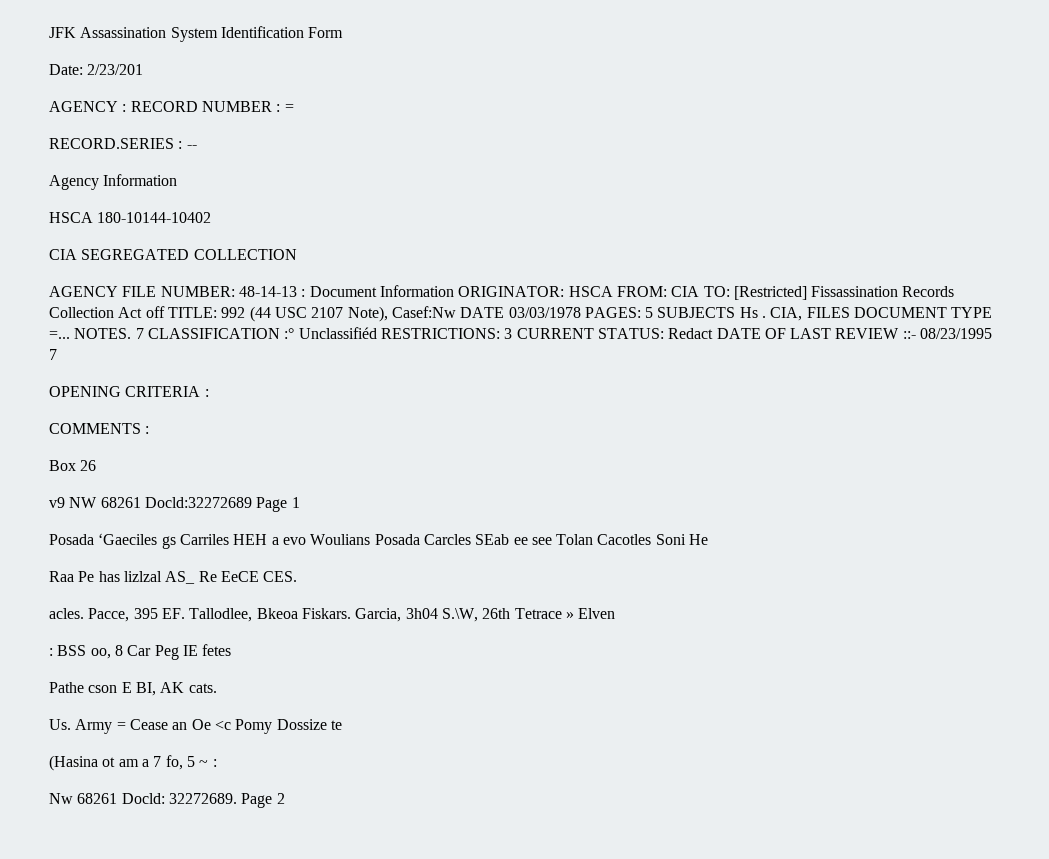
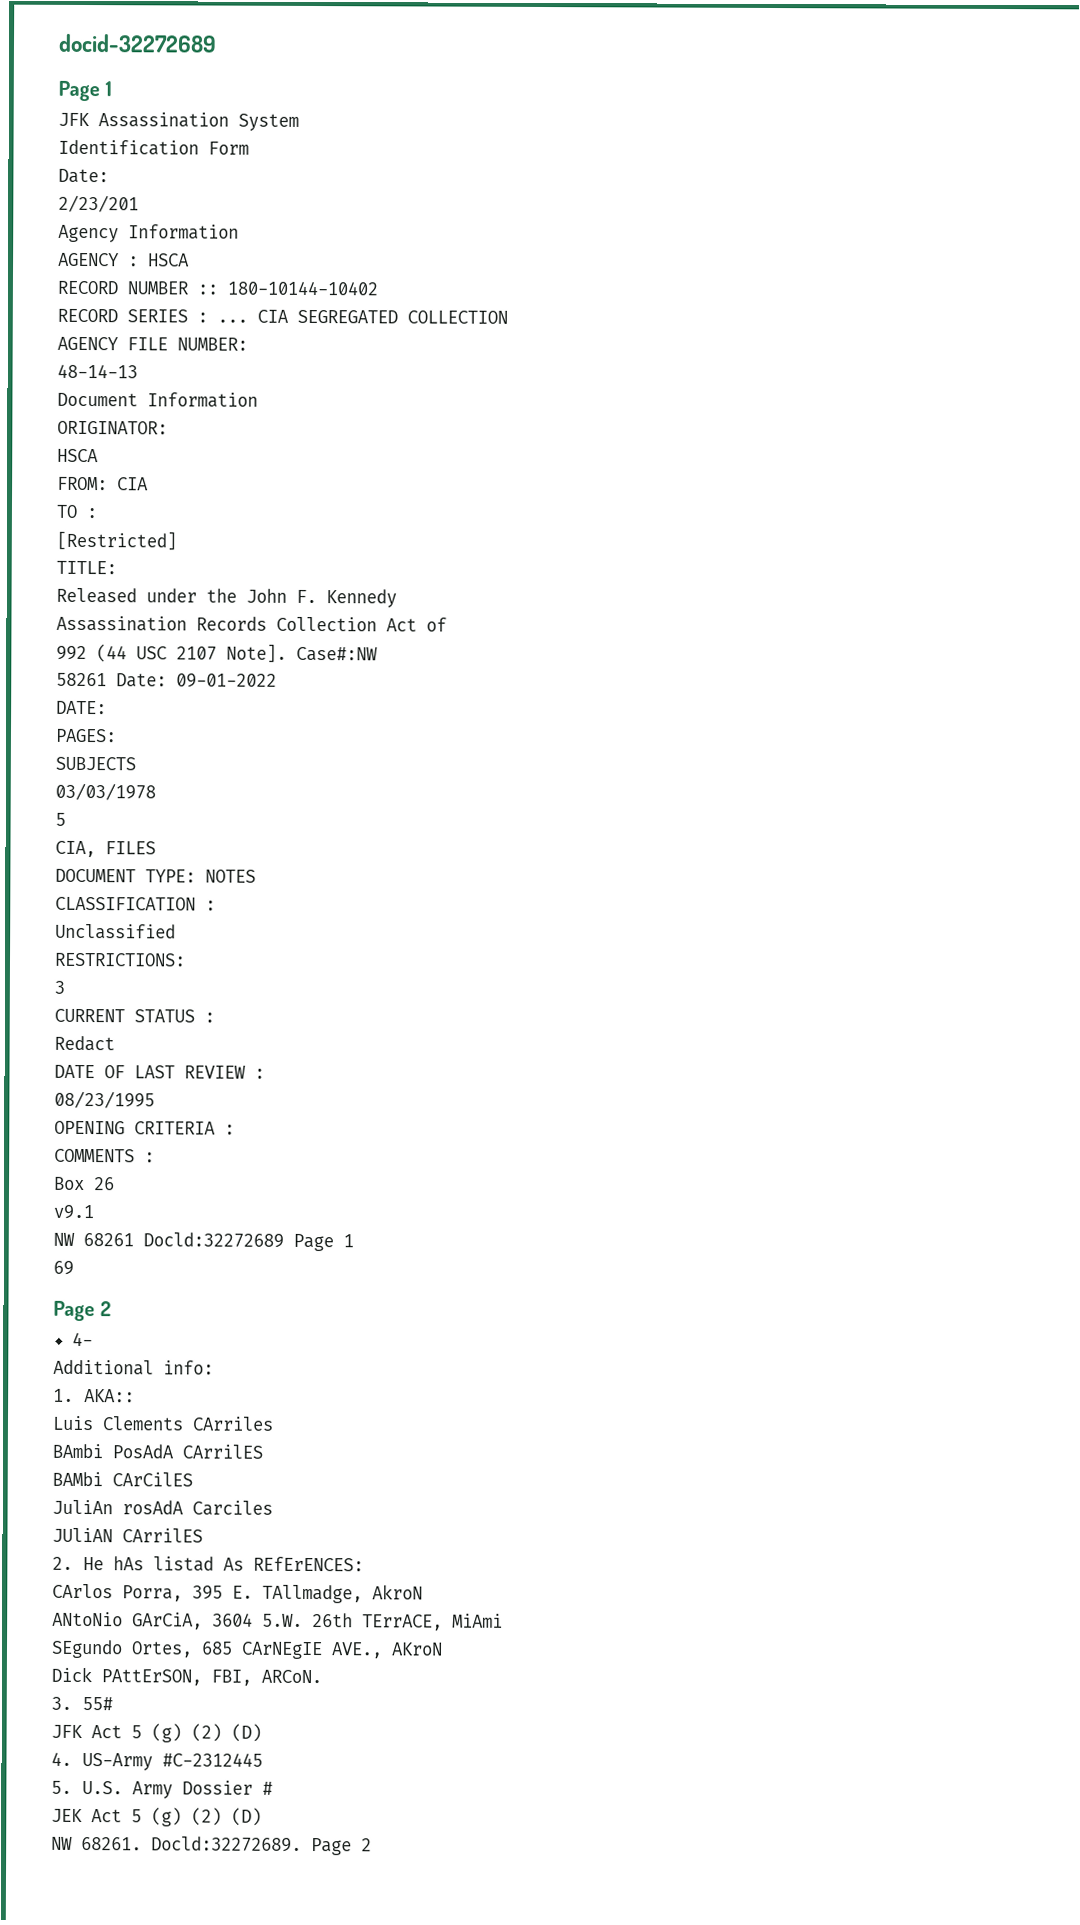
+ docid-32272689
+ Page 1
- JFK Assassination System Identification Form
- Date: 2/23/201
+ JFK Assassination System
+ Identification Form
+ Date:
+ 2/23/201
- AGENCY : RECORD NUMBER : =
- RECORD.SERIES : --
- HSCA 180-10144-10402
- CIA SEGREGATED COLLECTION
+ AGENCY : HSCA
+ RECORD NUMBER :: 180-10144-10402
+ RECORD SERIES : ... CIA SEGREGATED COLLECTION
- AGENCY FILE NUMBER: 48-14-13 : Document Information ORIGINATOR: HSCA FROM: CIA TO: [Restricted] Fissassination Records Collection Act off TITLE: 992 (44 USC 2107 Note), Casef:Nw DATE 03/03/1978 PAGES: 5 SUBJECTS Hs . CIA, FILES DOCUMENT TYPE =... NOTES. 7 CLASSIFICATION :° Unclassifiéd RESTRICTIONS: 3 CURRENT STATUS: Redact DATE OF LAST REVIEW ::- 08/23/1995 7
+ AGENCY FILE NUMBER:
+ 48-14-13
+ Document Information
+ ORIGINATOR:
+ HSCA
+ FROM: CIA
+ TO :
+ [Restricted]
+ TITLE:
+ Released under the John F. Kennedy
+ Assassination Records Collection Act of
+ 992 (44 USC 2107 Note]. Case#:NW
+ 58261 Date: 09-01-2022
+ DATE:
+ PAGES:
+ SUBJECTS
+ 03/03/1978
+ 5
+ CIA, FILES
+ DOCUMENT TYPE: NOTES
+ CLASSIFICATION :
+ Unclassified
+ RESTRICTIONS:
+ 3
+ CURRENT STATUS :
+ Redact
+ DATE OF LAST REVIEW :
+ 08/23/1995
- v9 NW 68261 Docld:32272689 Page 1
+ v9.1
+ NW 68261 Docld:32272689 Page 1
- Posada ‘Gaeciles gs Carriles HEH a evo Woulians Posada Carcles SEab ee see Tolan Cacotles Soni He
- Raa Pe has lizlzal AS_ Re EeCE CES.
- acles. Pacce, 395 EF. Tallodlee, Bkeoa Fiskars. Garcia, 3h04 S.\W, 26th Tetrace » Elven
- : BSS oo, 8 Car Peg IE fetes
- Pathe cson E BI, AK cats.
- Us. Army = Cease an Oe <c Pomy Dossize te
- (Hasina ot am a 7 fo, 5 ~ :
- Nw 68261 Docld: 32272689.
+ 69
+ Page 2
+ 4-
+ Additional info:
+ 1. AKA::
+ Luis Clements CArriles
+ BAmbi PosAdA CArrilES
+ BAMbi CArCilES
+ JuliAn rosAdA Carciles
+ JUliAN CArrilES
+ 2. He hAs listad As REfErENCES:
+ CArlos Porra, 395 E. TAllmadge, AkroN
+ ANtoNio GArCiA, 3604 5.W. 26th TErrACE, MiAmi
+ SEgundo Ortes, 685 CArNEgIE AVE., AKroN
+ Dick PAttErSON, FBI, ARCoN.
+ 3. 55#
+ JFK Act 5 (g) (2) (D)
+ 4. US-Army #C-2312445
+ 5. U.S. Army Dossier #
+ JEK Act 5 (g) (2) (D)
+ NW 68261. Docld:32272689.

